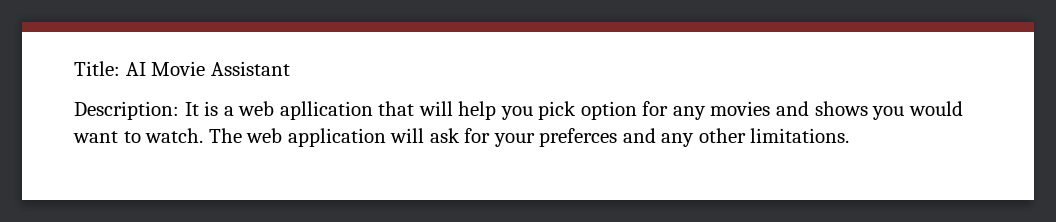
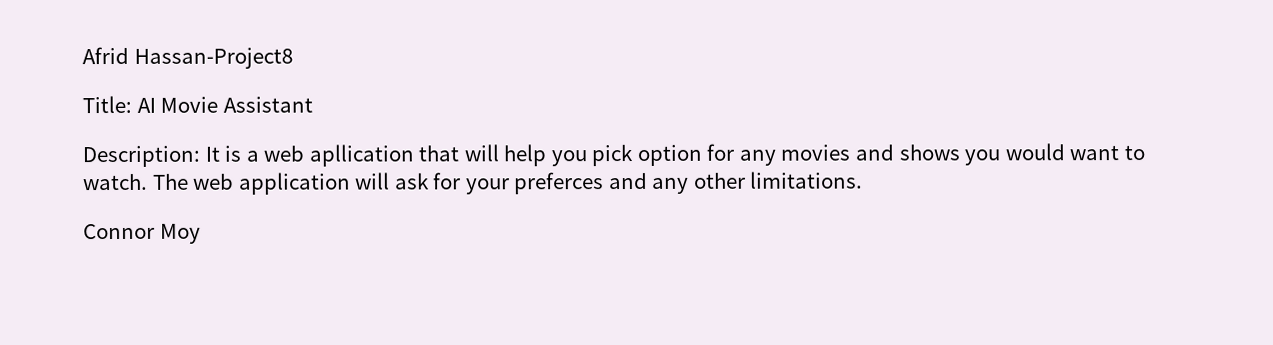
+ Afrid Hassan-Project8
+ Connor Moy

